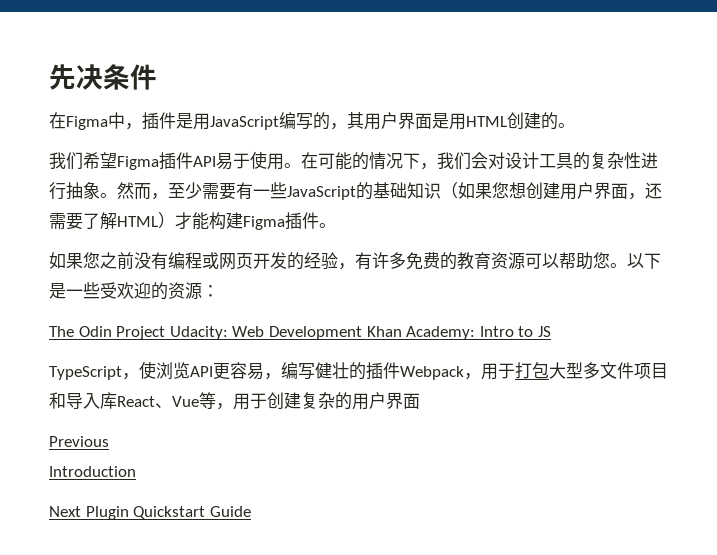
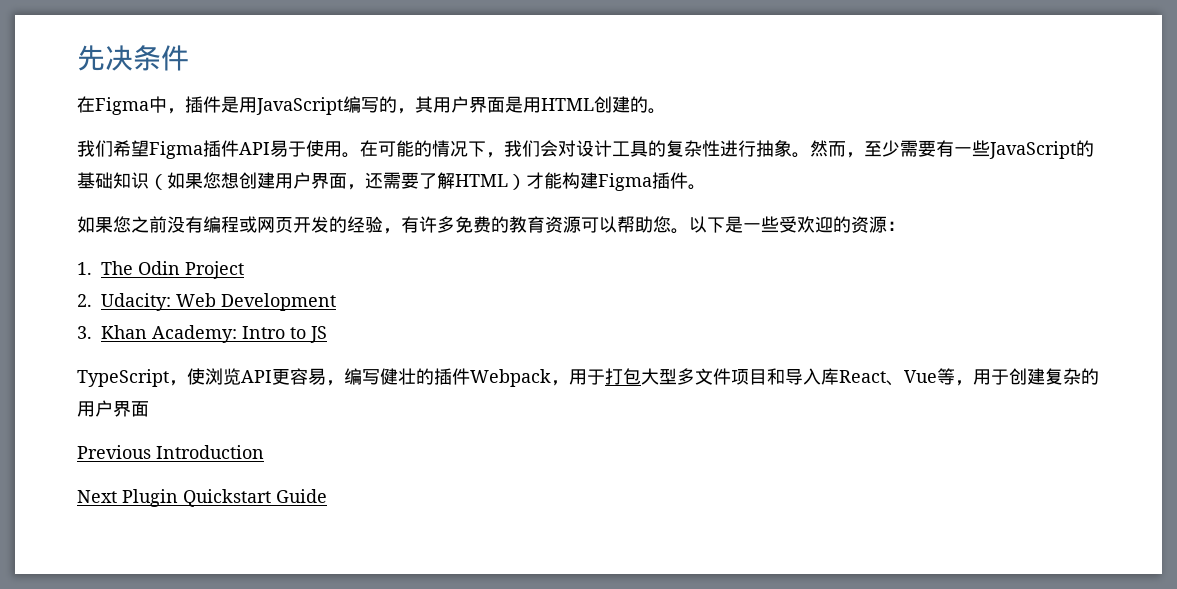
- The Odin Project Udacity: Web Development Khan Academy: Intro to JS
+ 1. The Odin Project
+ 2. Udacity: Web Development
+ 3. Khan Academy: Intro to JS
- Previous
- Introduction
+ Previous Introduction

